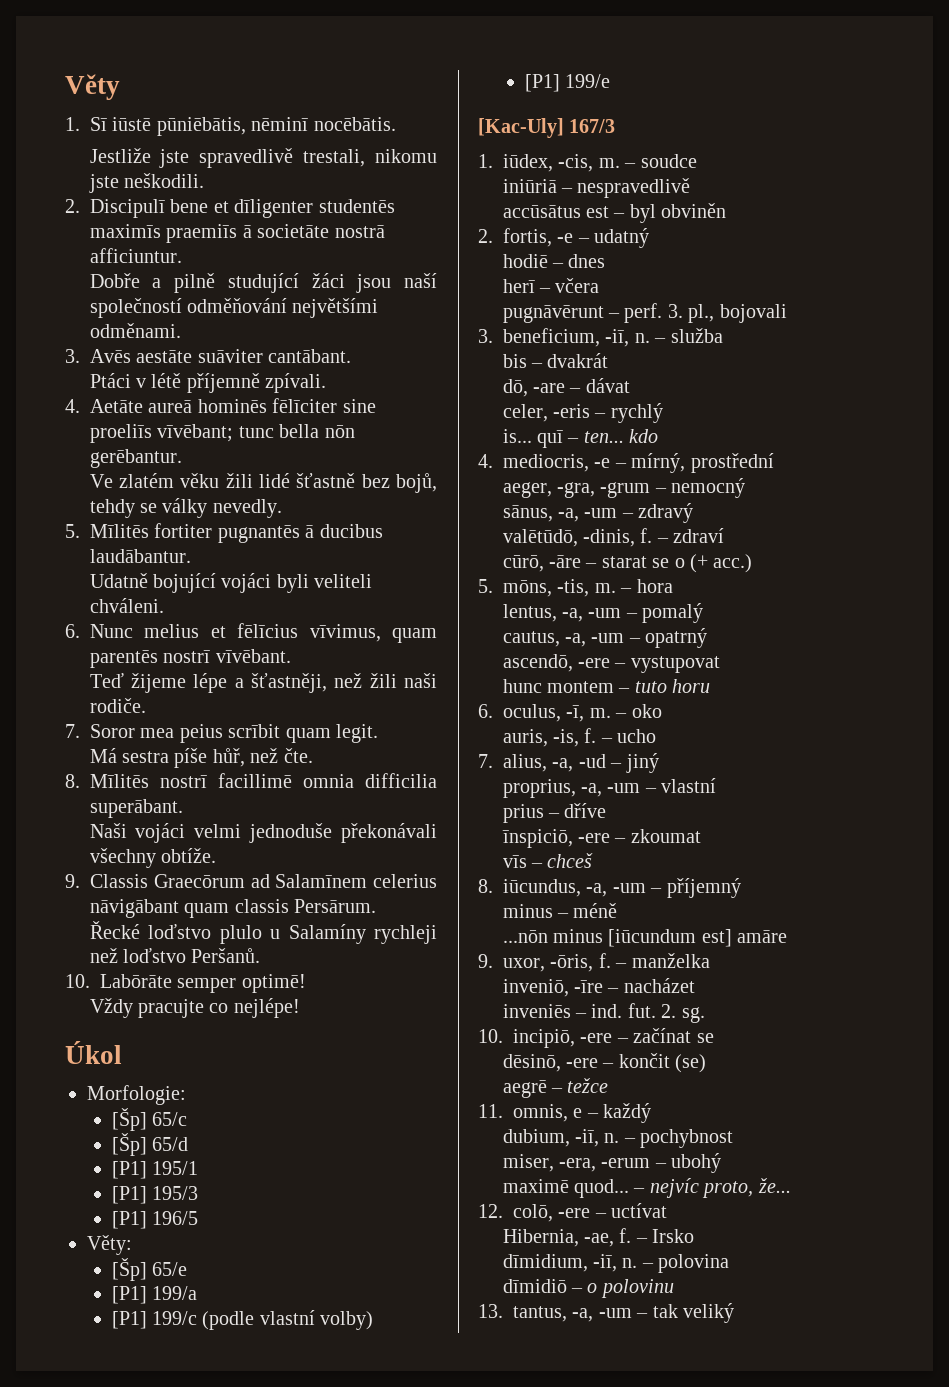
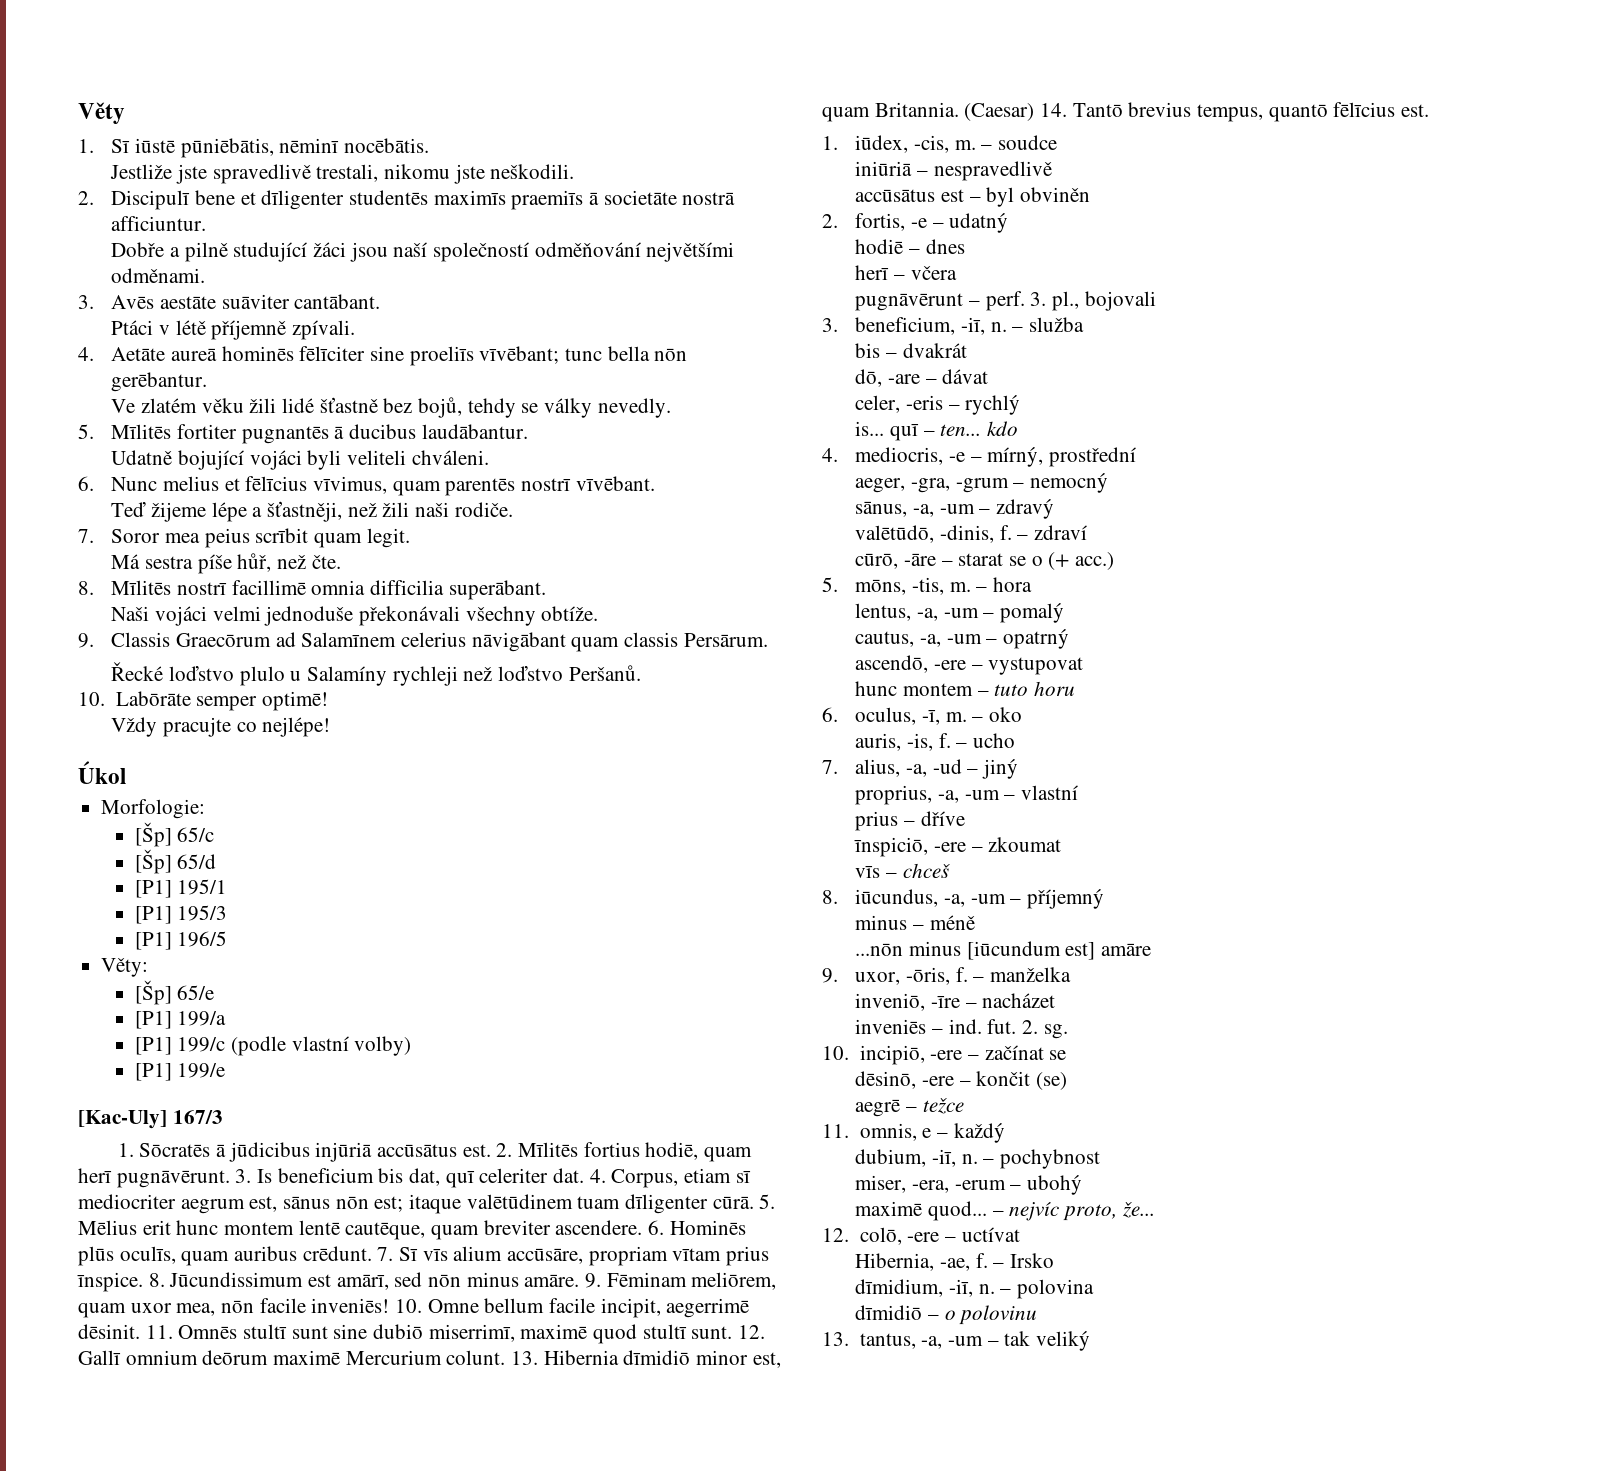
+ 1. Sōcratēs ā jūdicibus injūriā accūsātus est. 2. Mīlitēs fortius hodiē, quam herī pugnāvērunt. 3. Is beneficium bis dat, quī celeriter dat. 4. Corpus, etiam sī mediocriter aegrum est, sānus nōn est; itaque valētūdinem tuam dīligenter cūrā. 5. Mēlius erit hunc montem lentē cautēque, quam breviter ascendere. 6. Hominēs plūs oculīs, quam auribus crēdunt. 7. Sī vīs alium accūsāre, propriam vītam prius īnspice. 8. Jūcundissimum est amārī, sed nōn minus amāre. 9. Fēminam meliōrem, quam uxor mea, nōn facile inveniēs! 10. Omne bellum facile incipit, aegerrimē dēsinit. 11. Omnēs stultī sunt sine dubiō miserrimī, maximē quod stultī sunt. 12. Gallī omnium deōrum maximē Mercurium colunt. 13. Hibernia dīmidiō minor est, quam Britannia. (Caesar) 14. Tantō brevius tempus, quantō fēlīcius est.

